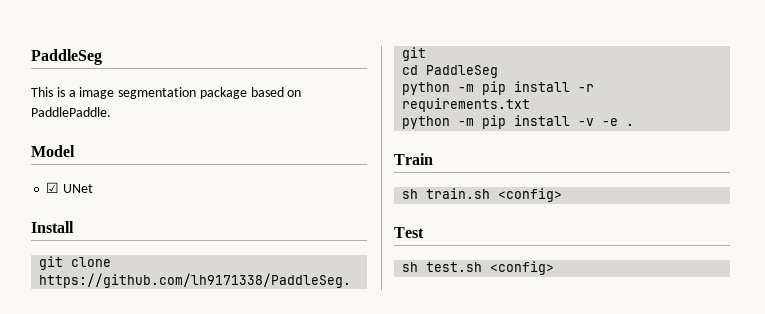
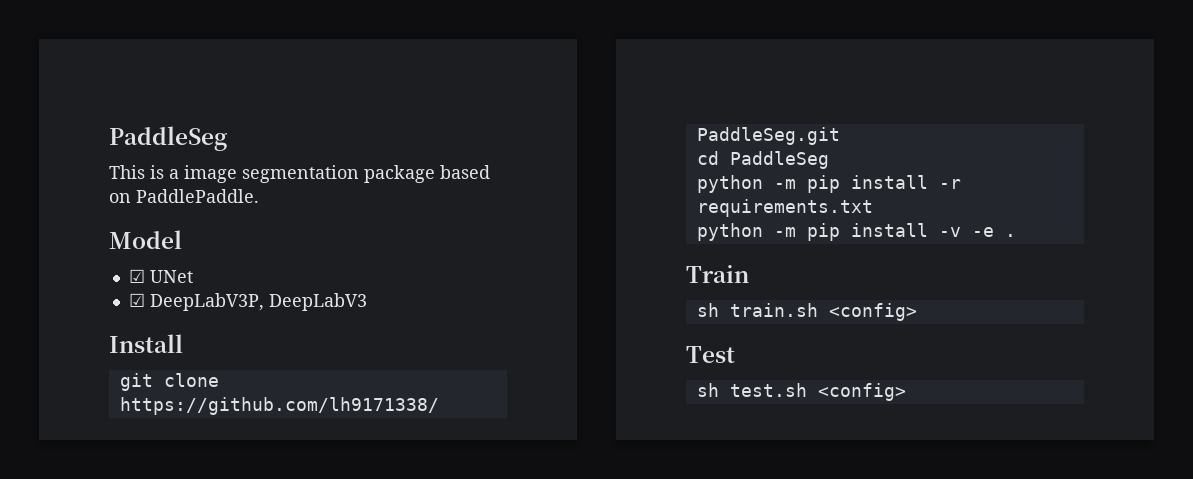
+ ☑ DeepLabV3P, DeepLabV3

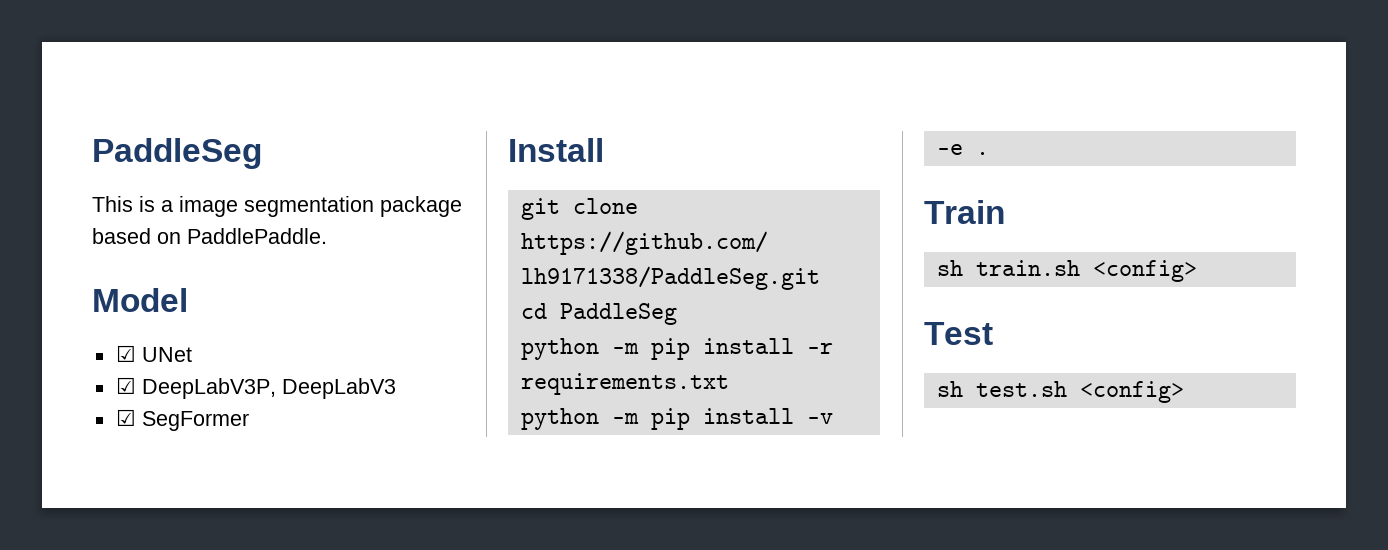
+ ☑ SegFormer

